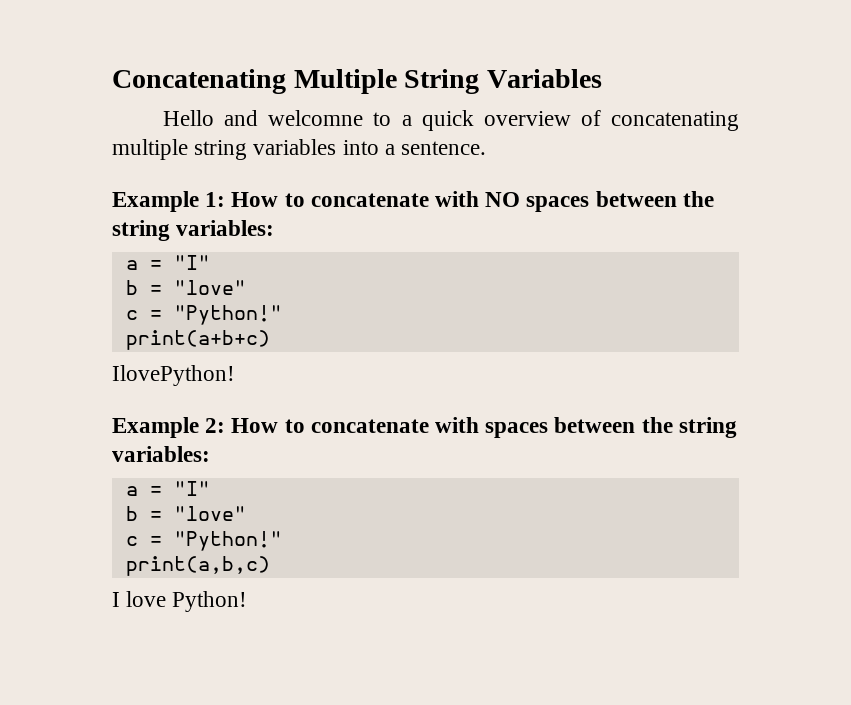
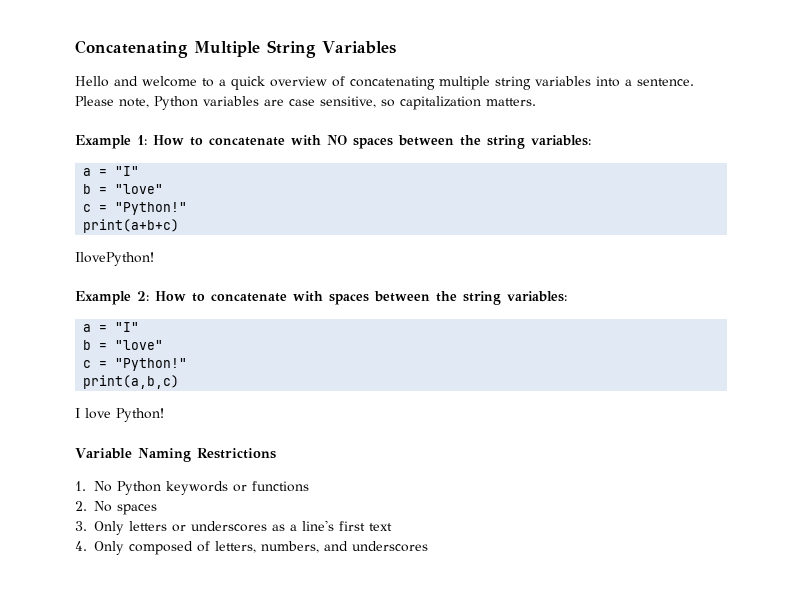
- Hello and welcomne to a quick overview of concatenating multiple string variables into a sentence.
+ Hello and welcome to a quick overview of concatenating multiple string variables into a sentence. Please note, Python variables are case sensitive, so capitalization matters.
+ Variable Naming Restrictions
+ 1. No Python keywords or functions
+ 2. No spaces
+ 3. Only letters or underscores as a line's first text
+ 4. Only composed of letters, numbers, and underscores

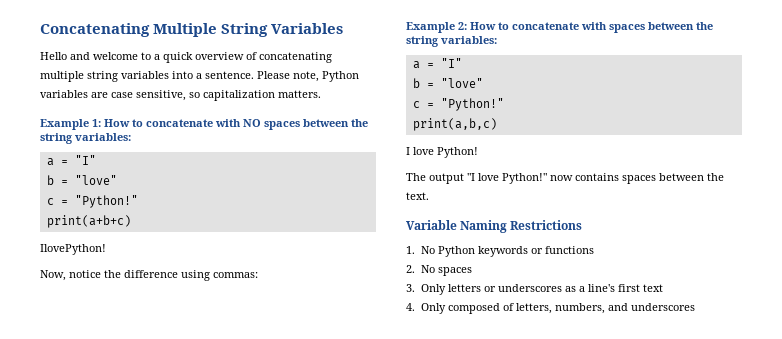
+ Now, notice the difference using commas:
+ The output "I love Python!" now contains spaces between the text.

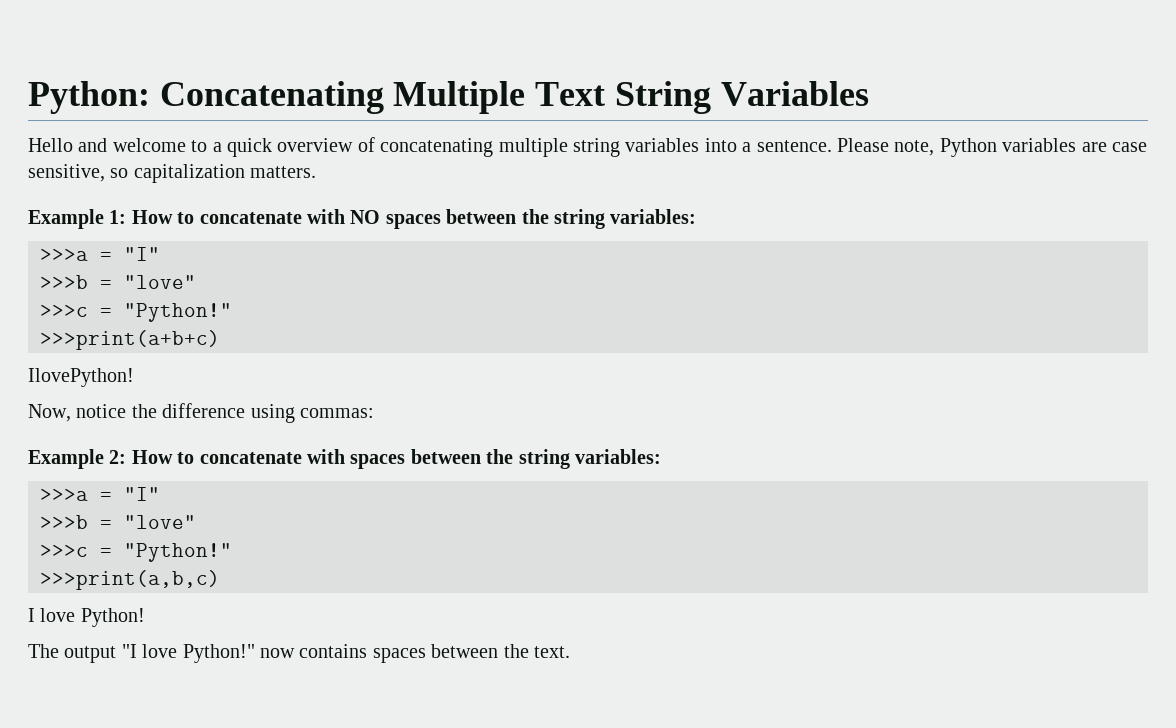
- Concatenating Multiple String Variables
+ Python: Concatenating Multiple Text String Variables
  Example 1: How to concatenate with NO spaces between the string variables:
- a = "I"
- b = "love"
- c = "Python!"
- print(a+b+c)
+ >>>a = "I"
+ >>>b = "love"
+ >>>c = "Python!"
+ >>>print(a+b+c)
  Example 2: How to concatenate with spaces between the string variables:
- a = "I"
- b = "love"
- c = "Python!"
- print(a,b,c)
+ >>>a = "I"
+ >>>b = "love"
+ >>>c = "Python!"
+ >>>print(a,b,c)
- Variable Naming Restrictions
- 1. No Python keywords or functions
- 2. No spaces
- 3. Only letters or underscores as a line's first text
- 4. Only composed of letters, numbers, and underscores

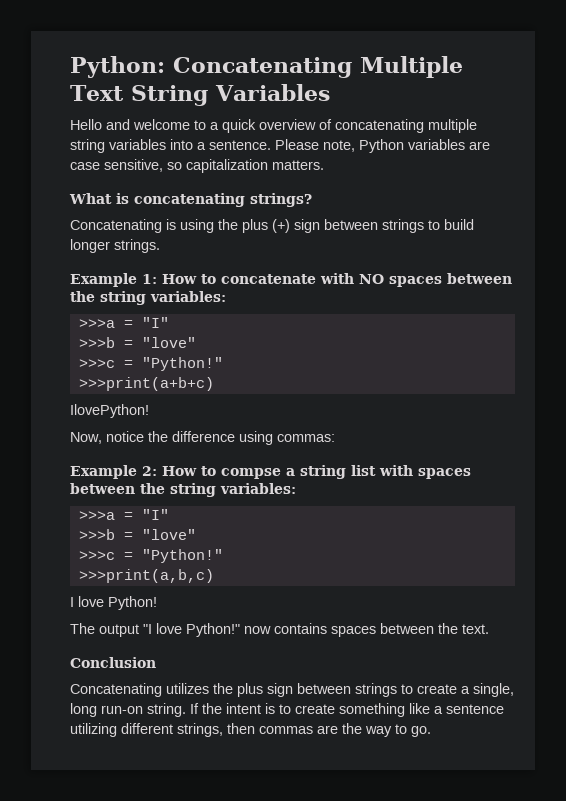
+ What is concatenating strings?
+ Concatenating is using the plus (+) sign between strings to build longer strings.
- Example 2: How to concatenate with spaces between the string variables:
+ Example 2: How to compse a string list with spaces between the string variables:
+ Conclusion
+ Concatenating utilizes the plus sign between strings to create a single, long run-on string. If the intent is to create something like a sentence utilizing different strings, then commas are the way to go.

